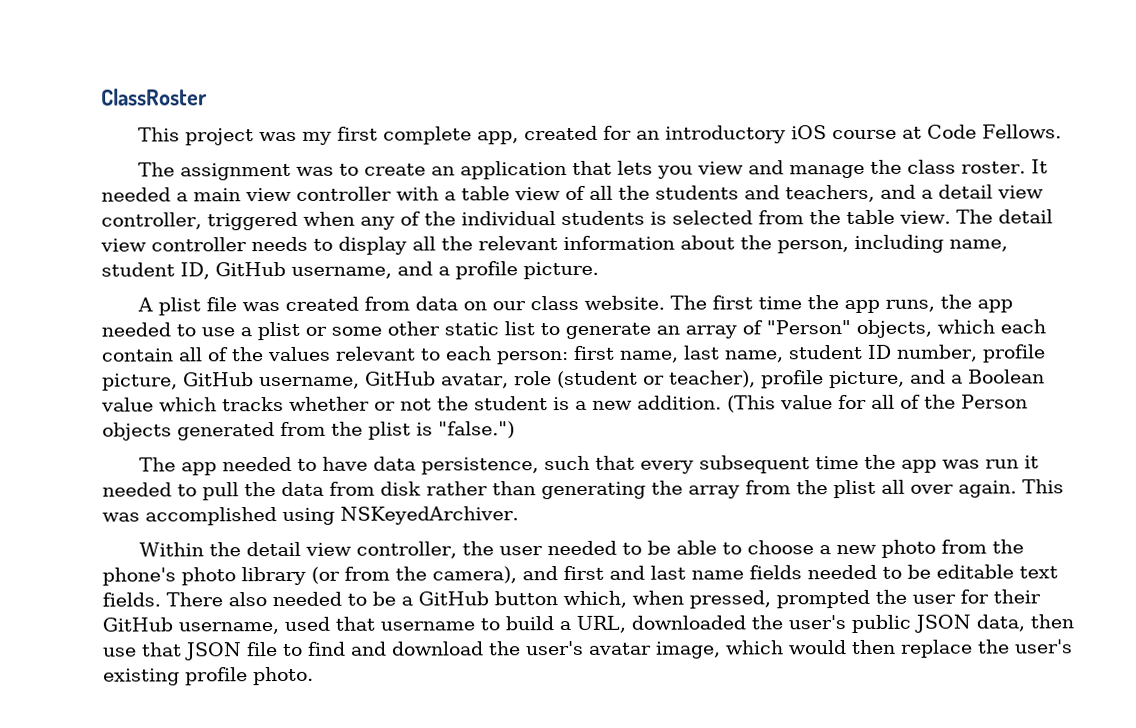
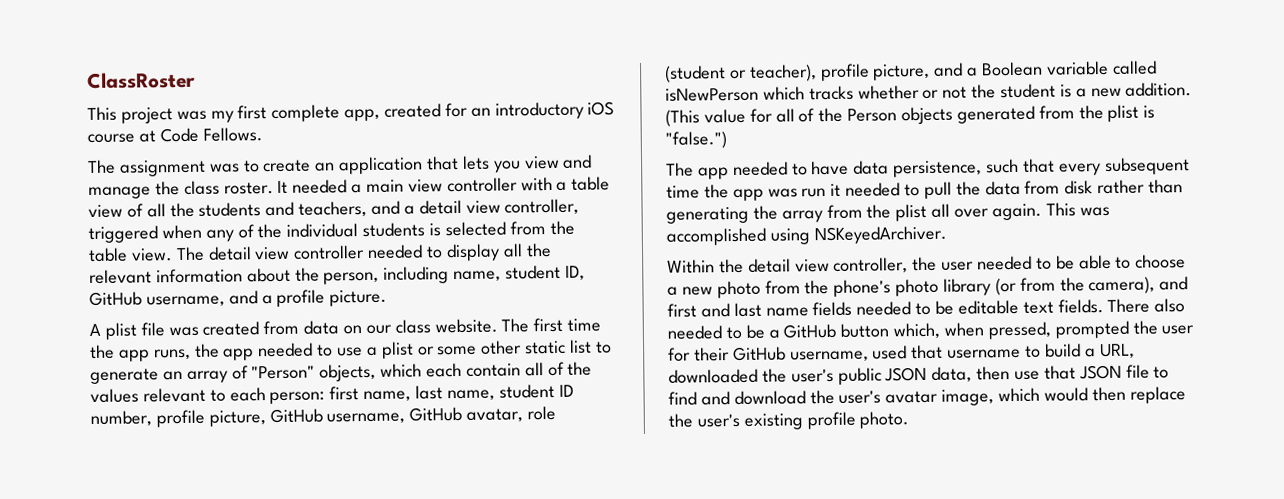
- The detail view controller needs to display all the relevant information about the person, including name, student ID, GitHub username, and a profile picture.
+ The detail view controller needed to display all the relevant information about the person, including name, student ID, GitHub username, and a profile picture.
- first name, last name, student ID number, profile picture, GitHub username, GitHub avatar, role (student or teacher), profile picture, and a Boolean value which tracks whether or not the student is a new addition.
+ first name, last name, student ID number, profile picture, GitHub username, GitHub avatar, role (student or teacher), profile picture, and a Boolean variable called isNewPerson which tracks whether or not the student is a new addition.

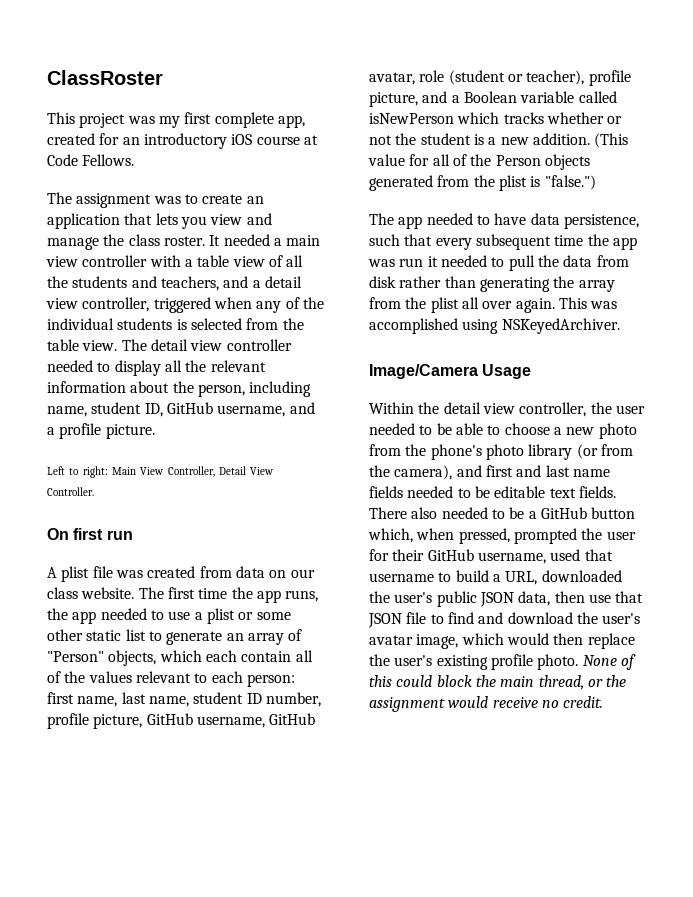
+ Left to right: Main View Controller, Detail View Controller.
+ On first run
+ Image/Camera Usage
+ None of this could block the main thread, or the assignment would receive no credit.

